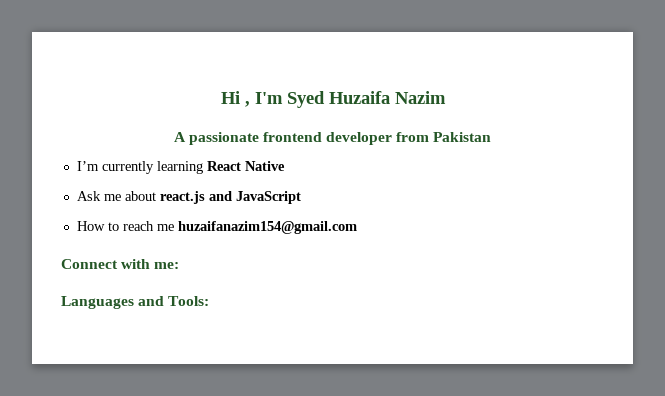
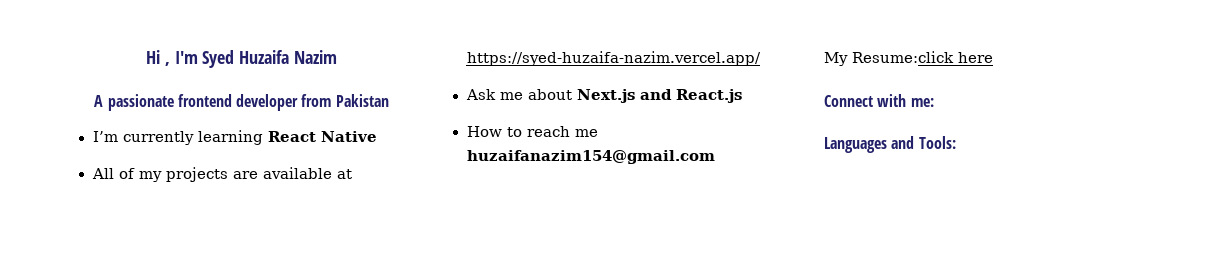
+ All of my projects are available at https://syed-huzaifa-nazim.vercel.app/
- Ask me about react.js and JavaScript
+ Ask me about Next.js and React.js
+ My Resume:click here

